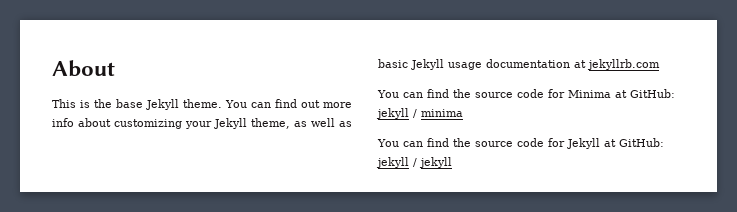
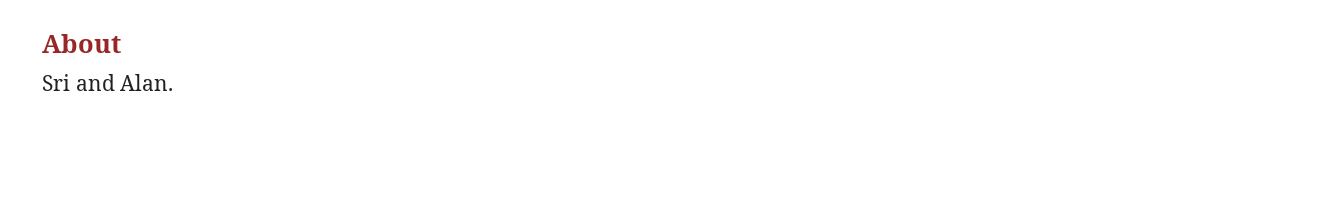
- This is the base Jekyll theme. You can find out more info about customizing your Jekyll theme, as well as basic Jekyll usage documentation at jekyllrb.com
- You can find the source code for Minima at GitHub: jekyll / minima
- You can find the source code for Jekyll at GitHub: jekyll / jekyll
+ Sri and Alan.

